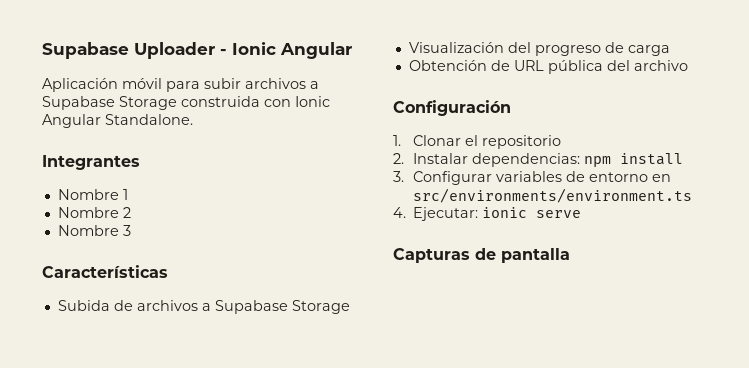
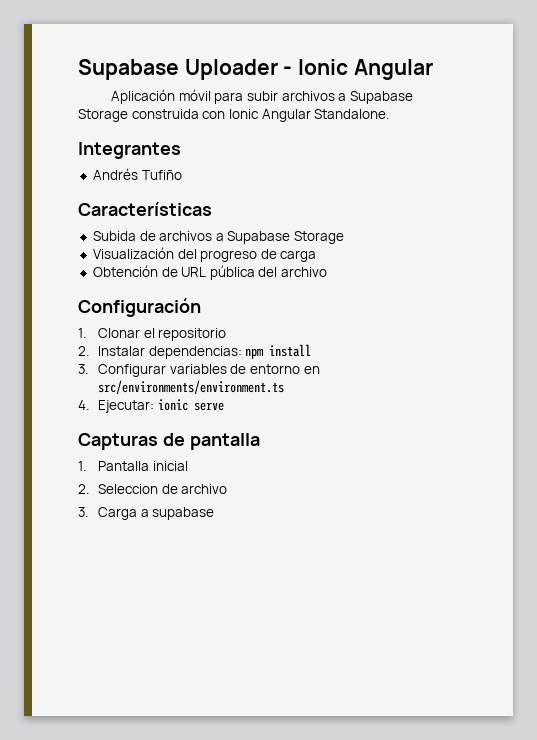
- Nombre 1
- Nombre 2
- Nombre 3
+ Andrés Tufiño
+ 1. Pantalla inicial
+ 2. Seleccion de archivo
+ 3. Carga a supabase

